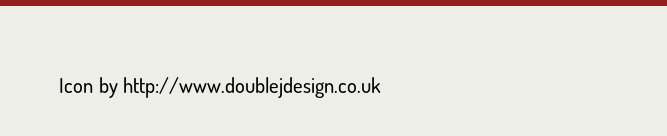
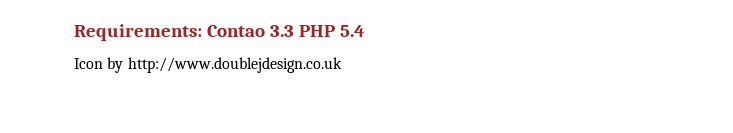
+ Requirements: Contao 3.3 PHP 5.4

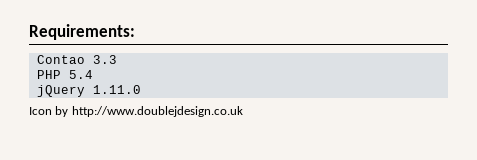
- Requirements: Contao 3.3 PHP 5.4
+ Requirements:
+ Contao 3.3
+ PHP 5.4
+ jQuery 1.11.0

